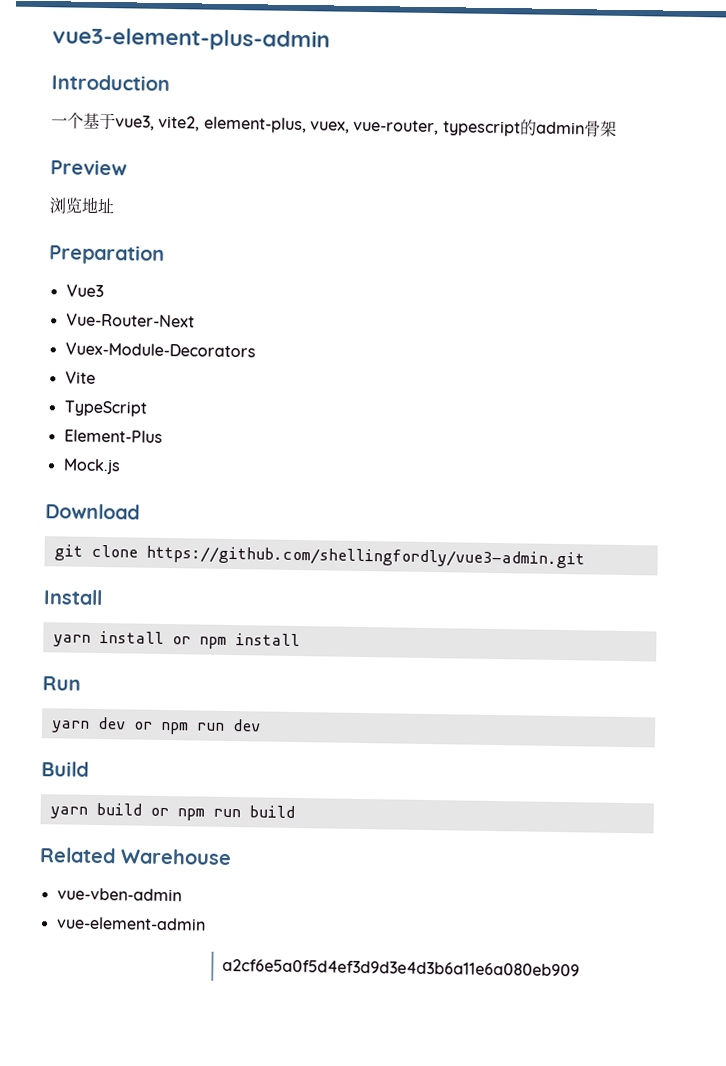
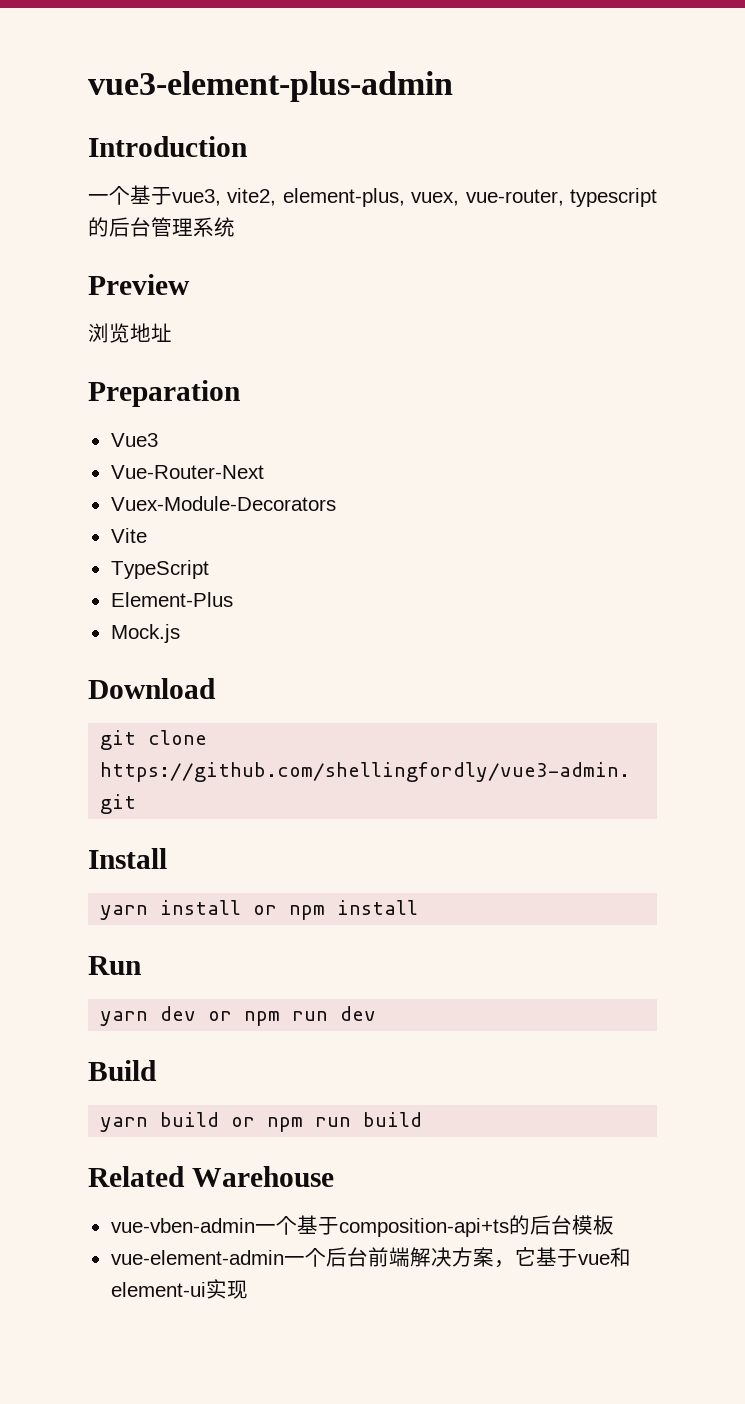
- 一个基于vue3, vite2, element-plus, vuex, vue-router, typescript的admin骨架
+ 一个基于vue3, vite2, element-plus, vuex, vue-router, typescript的后台管理系统
- vue-vben-admin
- vue-element-admin
- a2cf6e5a0f5d4ef3d9d3e4d3b6a11e6a080eb909
+ vue-vben-admin一个基于composition-api+ts的后台模板
+ vue-element-admin一个后台前端解决方案，它基于vue和element-ui实现

